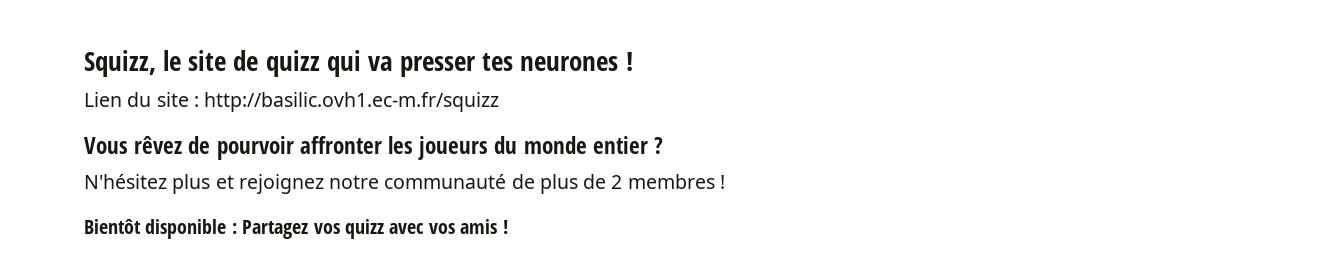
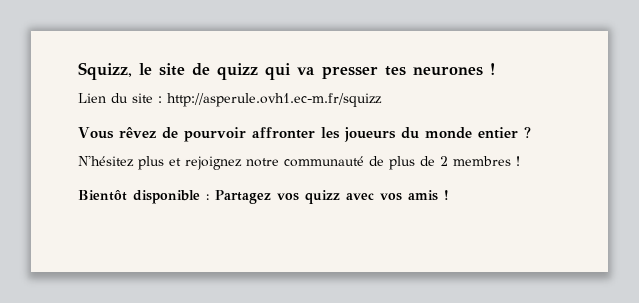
- Lien du site : http://basilic.ovh1.ec-m.fr/squizz
+ Lien du site : http://asperule.ovh1.ec-m.fr/squizz

